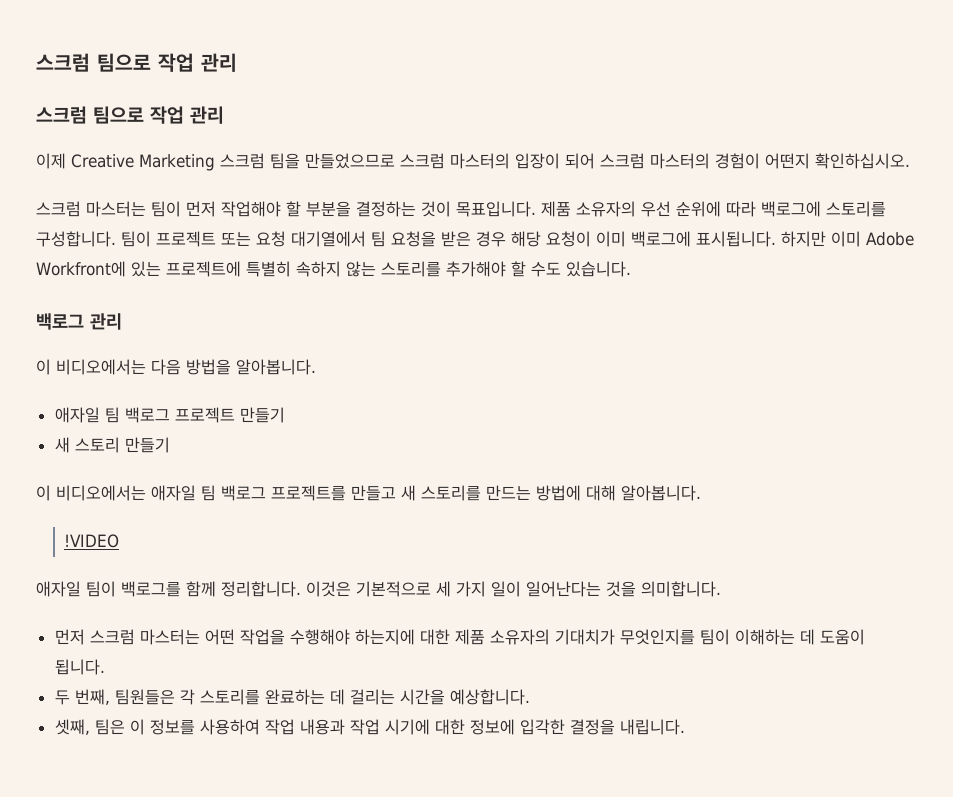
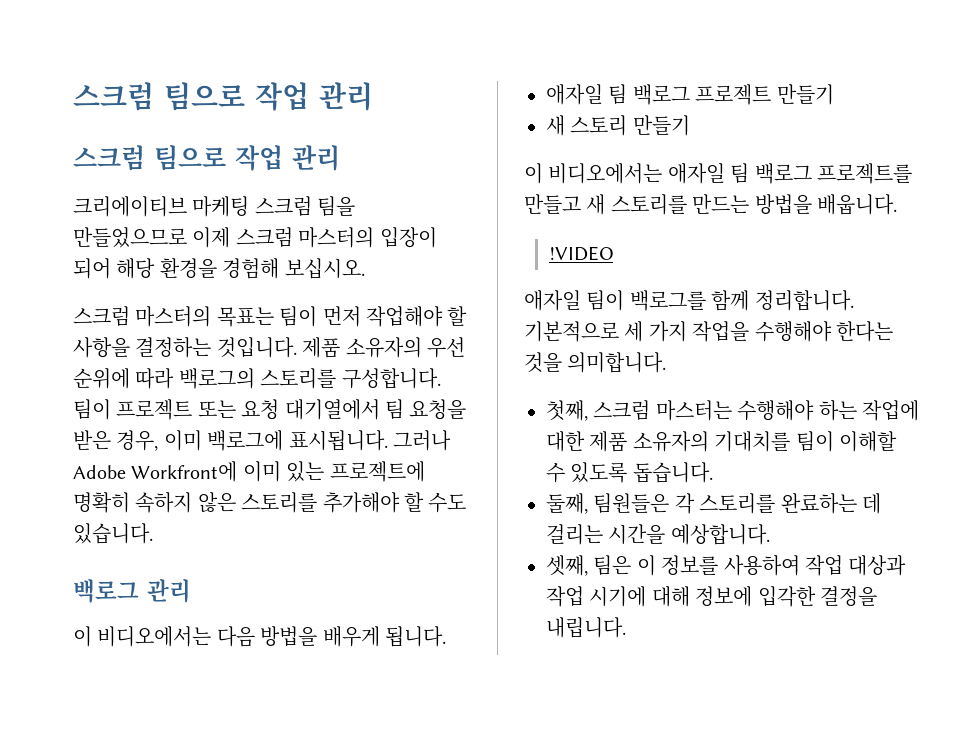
- 이제 Creative Marketing 스크럼 팀을 만들었으므로 스크럼 마스터의 입장이 되어 스크럼 마스터의 경험이 어떤지 확인하십시오.
- 스크럼 마스터는 팀이 먼저 작업해야 할 부분을 결정하는 것이 목표입니다.
+ 크리에이티브 마케팅 스크럼 팀을 만들었으므로 이제 스크럼 마스터의 입장이 되어 해당 환경을 경험해 보십시오.
+ 스크럼 마스터의 목표는 팀이 먼저 작업해야 할 사항을 결정하는 것입니다.
- 제품 소유자의 우선 순위에 따라 백로그에 스토리를 구성합니다.
+ 제품 소유자의 우선 순위에 따라 백로그의 스토리를 구성합니다.
- 팀이 프로젝트 또는 요청 대기열에서 팀 요청을 받은 경우 해당 요청이 이미 백로그에 표시됩니다.
+ 팀이 프로젝트 또는 요청 대기열에서 팀 요청을 받은 경우, 이미 백로그에 표시됩니다.
- 하지만 이미 Adobe Workfront에 있는 프로젝트에 특별히 속하지 않는 스토리를 추가해야 할 수도 있습니다.
+ 그러나 Adobe Workfront에 이미 있는 프로젝트에 명확히 속하지 않은 스토리를 추가해야 할 수도 있습니다.
- 이 비디오에서는 다음 방법을 알아봅니다.
+ 이 비디오에서는 다음 방법을 배우게 됩니다.
- 이 비디오에서는 애자일 팀 백로그 프로젝트를 만들고 새 스토리를 만드는 방법에 대해 알아봅니다.
+ 이 비디오에서는 애자일 팀 백로그 프로젝트를 만들고 새 스토리를 만드는 방법을 배웁니다.
- 이것은 기본적으로 세 가지 일이 일어난다는 것을 의미합니다.
+ 기본적으로 세 가지 작업을 수행해야 한다는 것을 의미합니다.
- 먼저 스크럼 마스터는 어떤 작업을 수행해야 하는지에 대한 제품 소유자의 기대치가 무엇인지를 팀이 이해하는 데 도움이 됩니다.
- 두 번째, 팀원들은 각 스토리를 완료하는 데 걸리는 시간을 예상합니다.
+ 첫째, 스크럼 마스터는 수행해야 하는 작업에 대한 제품 소유자의 기대치를 팀이 이해할 수 있도록 돕습니다.
+ 둘째, 팀원들은 각 스토리를 완료하는 데 걸리는 시간을 예상합니다.
- 셋째, 팀은 이 정보를 사용하여 작업 내용과 작업 시기에 대한 정보에 입각한 결정을 내립니다.
+ 셋째, 팀은 이 정보를 사용하여 작업 대상과 작업 시기에 대해 정보에 입각한 결정을 내립니다.

